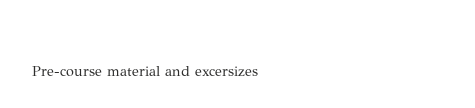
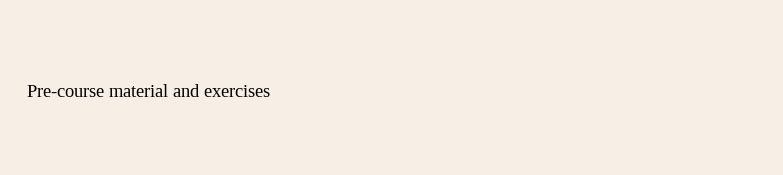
- Pre-course material and excersizes
+ Pre-course material and exercises

